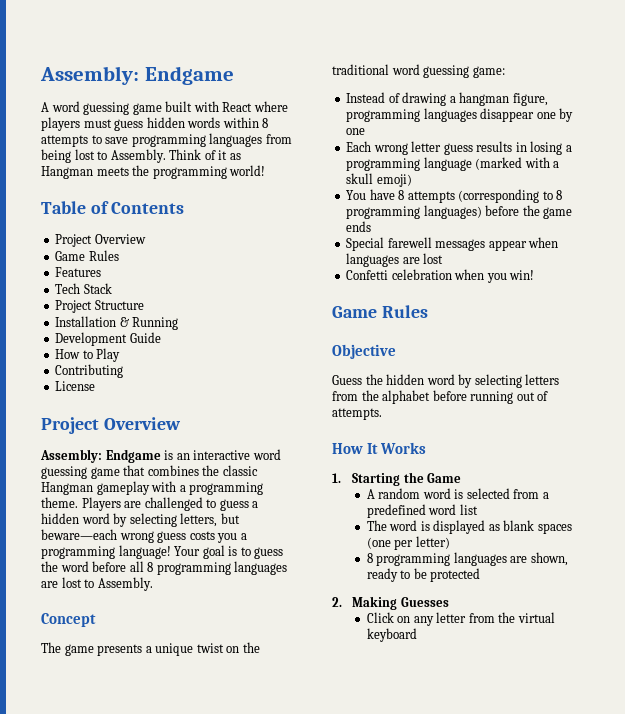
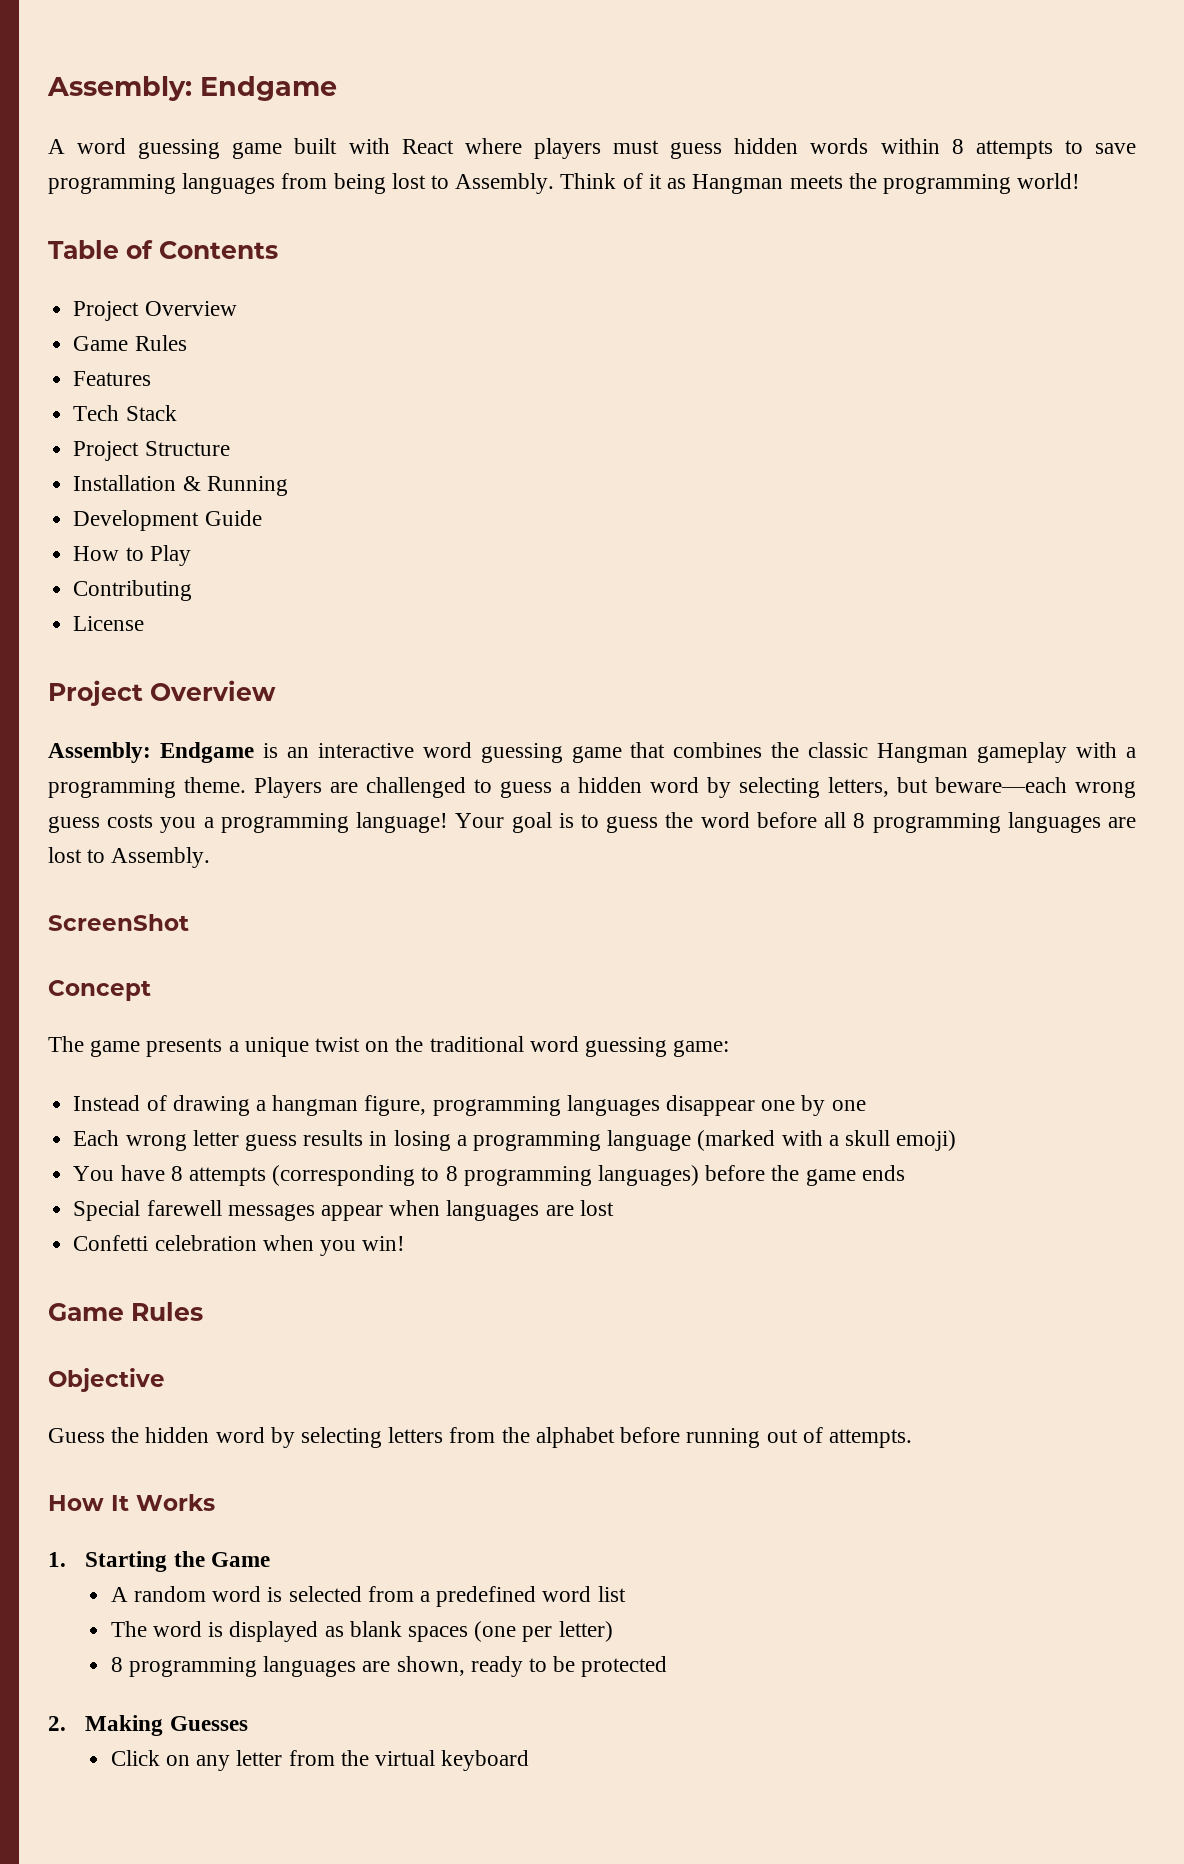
+ ScreenShot

